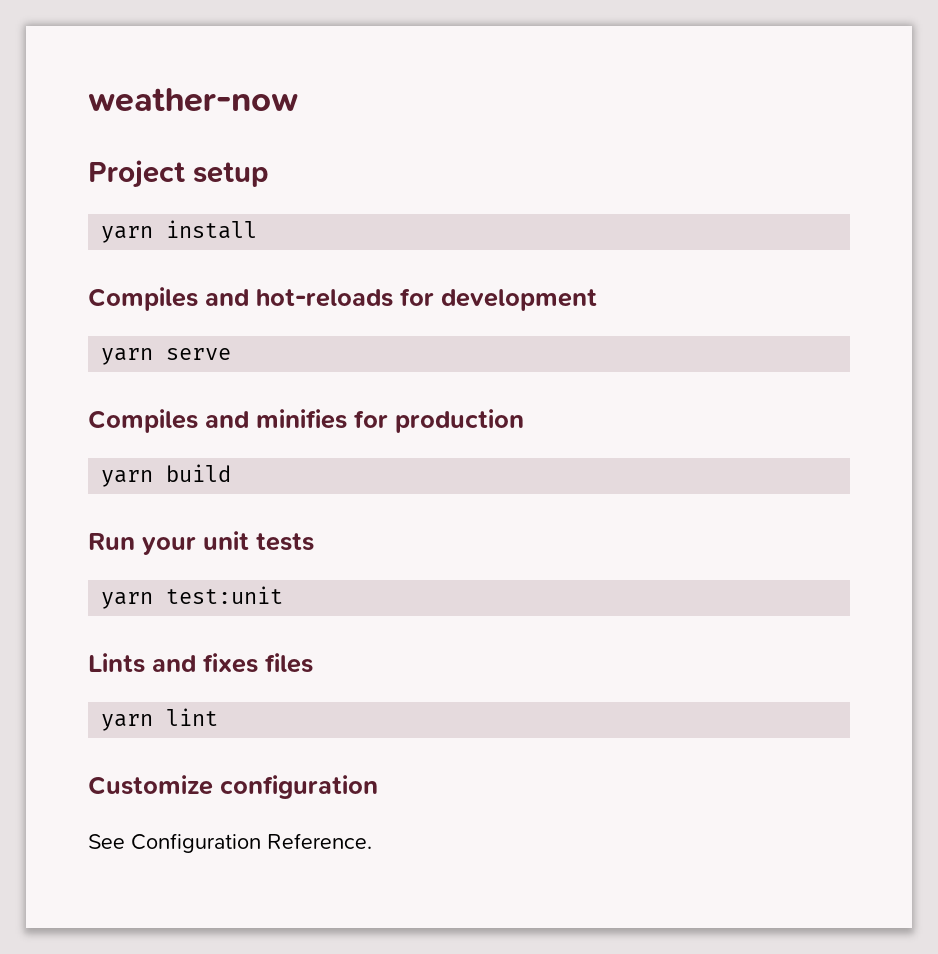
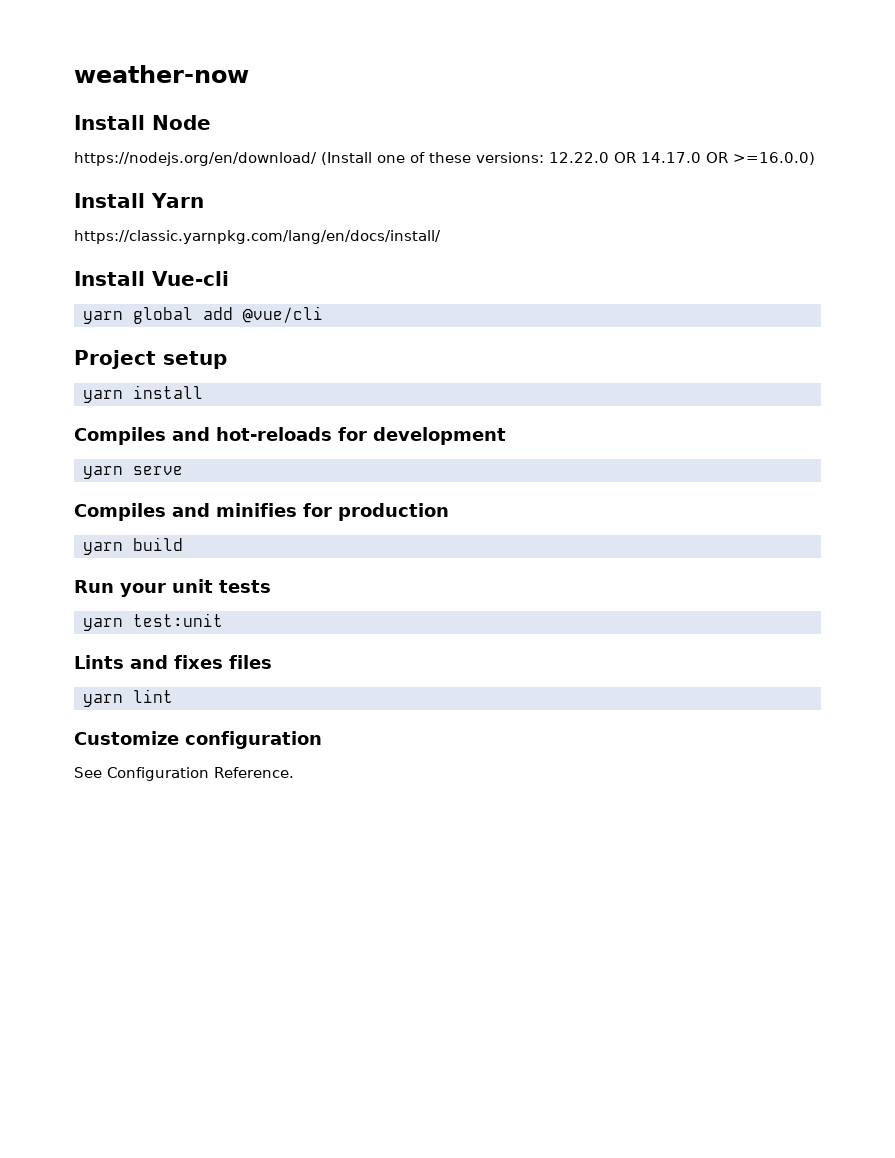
+ Install Node
+ https://nodejs.org/en/download/ (Install one of these versions: 12.22.0 OR 14.17.0 OR >=16.0.0)
+ Install Yarn
+ https://classic.yarnpkg.com/lang/en/docs/install/
+ Install Vue-cli
+ yarn global add @vue/cli

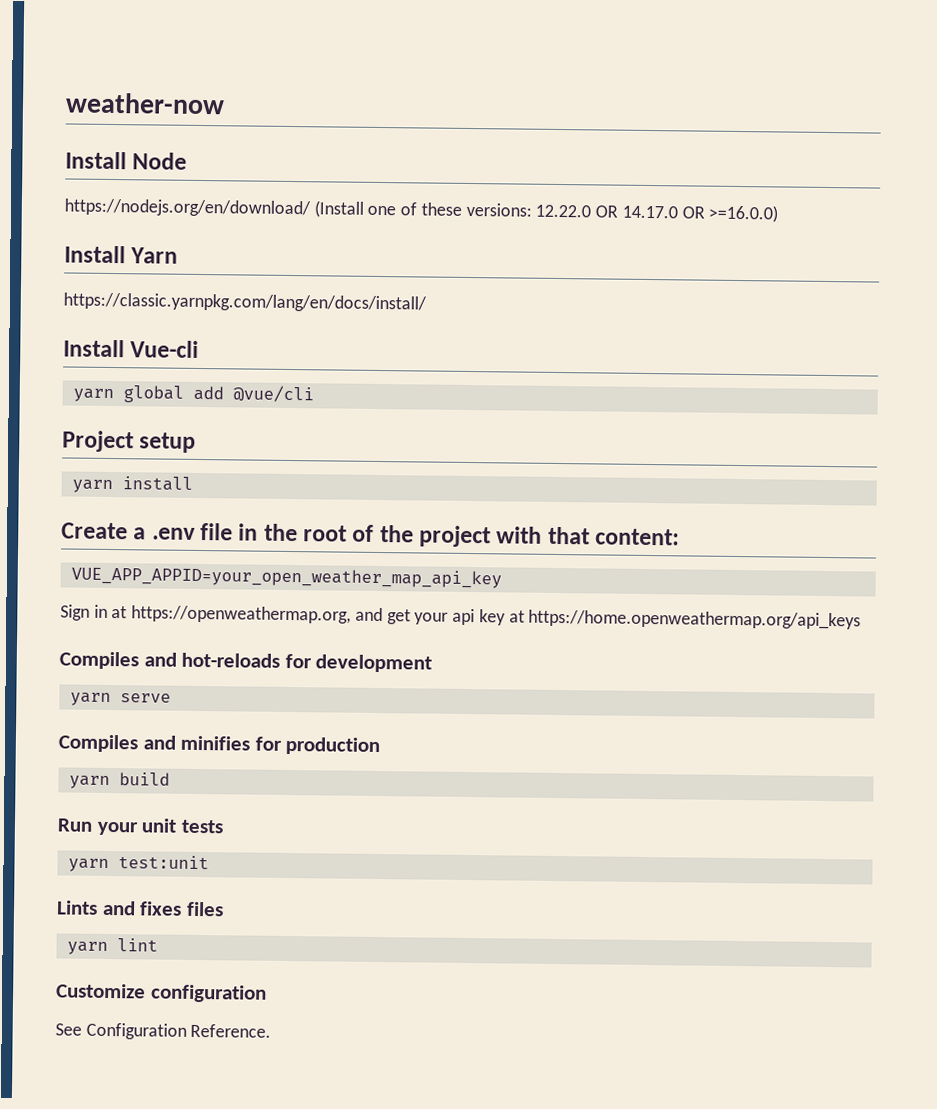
+ Create a .env file in the root of the project with that content:
+ VUE_APP_APPID=your_open_weather_map_api_key
+ Sign in at https://openweathermap.org, and get your api key at https://home.openweathermap.org/api_keys

